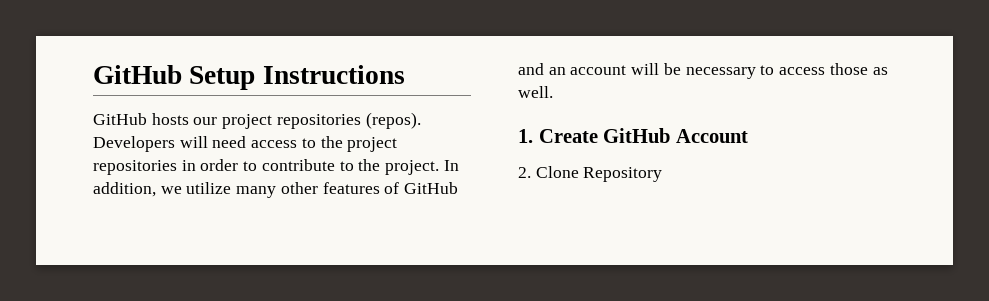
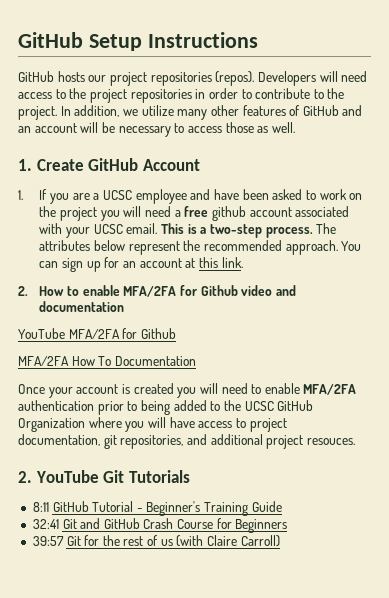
- 2. Clone Repository
+ 1. If you are a UCSC employee and have been asked to work on the project you will need a free github account associated with your UCSC email. This is a two-step process. The attributes below represent the recommended approach. You can sign up for an account at this link.
+ 2. How to enable MFA/2FA for Github video and documentation
+ YouTube MFA/2FA for Github
+ MFA/2FA How To Documentation
+ Once your account is created you will need to enable MFA/2FA authentication prior to being added to the UCSC GitHub Organization where you will have access to project documentation, git repositories, and additional project resouces.
+ 2. YouTube Git Tutorials
+ 8:11 GitHub Tutorial - Beginner's Training Guide
+ 32:41 Git and GitHub Crash Course for Beginners
+ 39:57 Git for the rest of us (with Claire Carroll)

